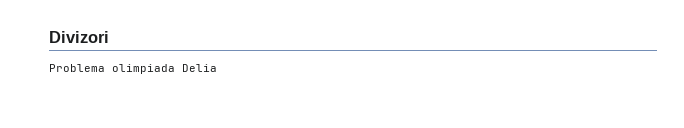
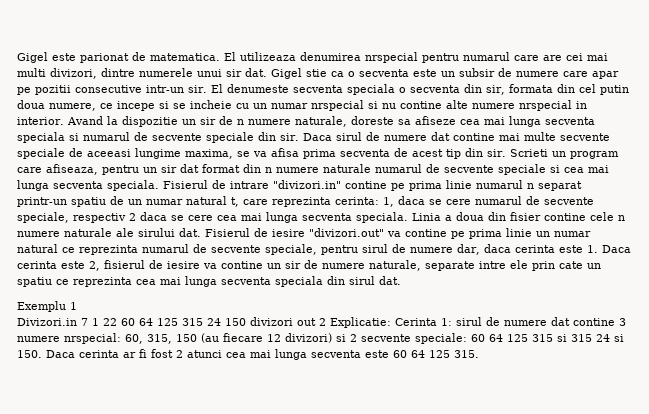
- Divizori
- Problema olimpiada Delia
+ Gigel este parionat de matematica. El utilizeaza denumirea nrspecial pentru numarul care are cei mai multi divizori, dintre numerele unui sir dat. Gigel stie ca o secventa este un subsir de numere care apar pe pozitii consecutive intr-un sir. El denumeste secventa speciala o secventa din sir, formata din cel putin doua numere, ce incepe si se incheie cu un numar nrspecial si nu contine alte numere nrspecial in interior. Avand la dispozitie un sir de n numere naturale, doreste sa afiseze cea mai lunga secventa speciala si numarul de secvente speciale din sir. Daca sirul de numere dat contine mai multe secvente speciale de aceeasi lungime maxima, se va afisa prima secventa de acest tip din sir. Scrieti un program care afiseaza, pentru un sir dat format din n numere naturale numarul de secvente speciale si cea mai lunga secventa speciala. Fisierul de intrare "divizori.in" contine pe prima linie numarul n separat printr-un spatiu de un numar natural t, care reprezinta cerinta: 1, daca se cere numarul de secvente speciale, respectiv 2 daca se cere cea mai lunga secventa speciala. Linia a doua din fisier contine cele n numere naturale ale sirului dat. Fisierul de iesire "divizori.out" va contine pe prima linie un numar natural ce reprezinta numarul de secvente speciale, pentru sirul de numere dar, daca cerinta este 1. Daca cerinta este 2, fisierul de iesire va contine un sir de numere naturale, separate intre ele prin cate un spatiu ce reprezinta cea mai lunga secventa speciala din sirul dat.
+ Exemplu 1
+ Divizori.in 7 1 22 60 64 125 315 24 150 divizori out 2 Explicatie: Cerinta 1: sirul de numere dat contine 3 numere nrspecial: 60, 315, 150 (au fiecare 12 divizori) si 2 secvente speciale: 60 64 125 315 si 315 24 si 150. Daca cerinta ar fi fost 2 atunci cea mai lunga secventa este 60 64 125 315.

